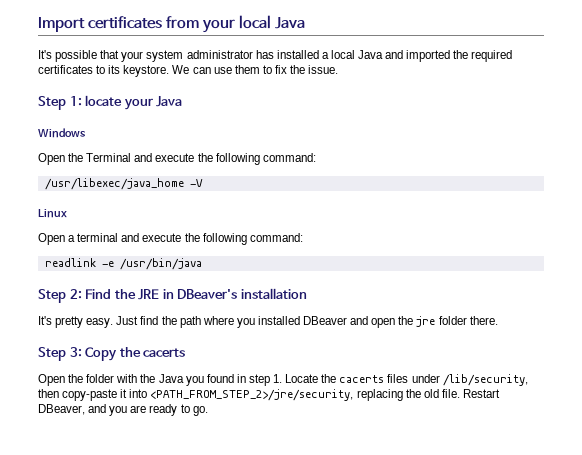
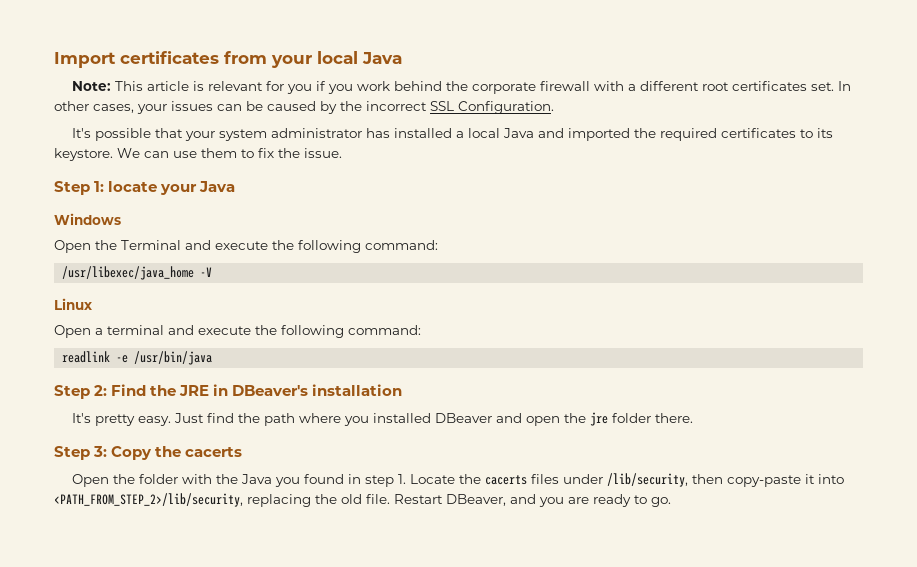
+ Note: This article is relevant for you if you work behind the corporate firewall with a different root certificates set. In other cases, your issues can be caused by the incorrect SSL Configuration.
- Open the folder with the Java you found in step 1. Locate the cacerts files under /lib/security, then copy-paste it into <PATH_FROM_STEP_2>/jre/security, replacing the old file.
+ Open the folder with the Java you found in step 1. Locate the cacerts files under /lib/security, then copy-paste it into <PATH_FROM_STEP_2>/lib/security, replacing the old file.

